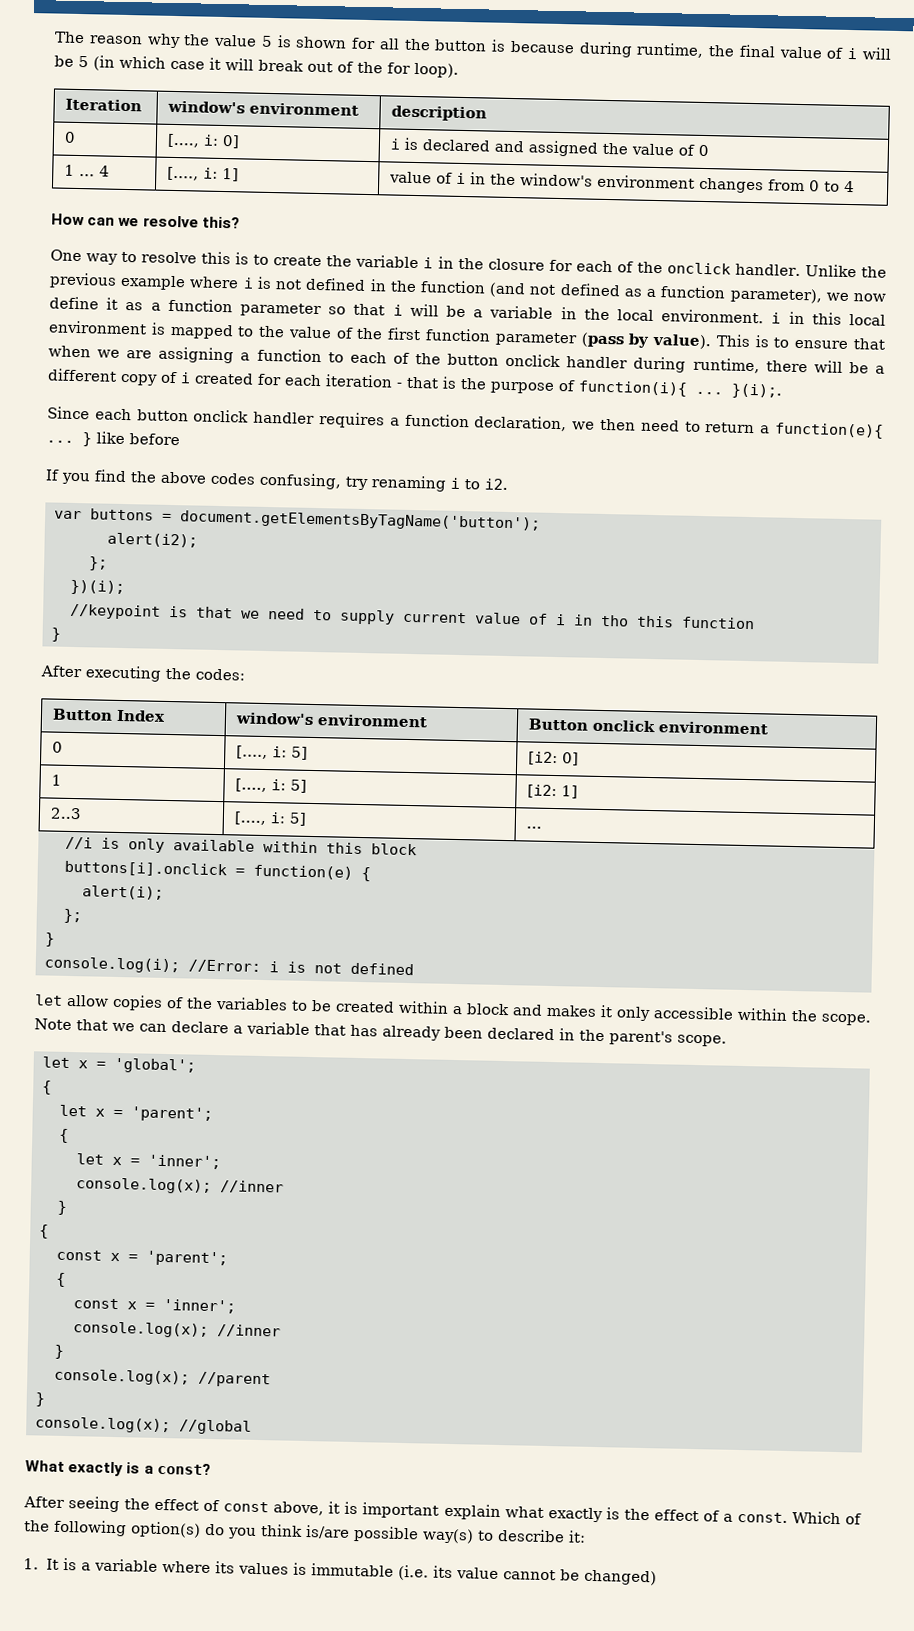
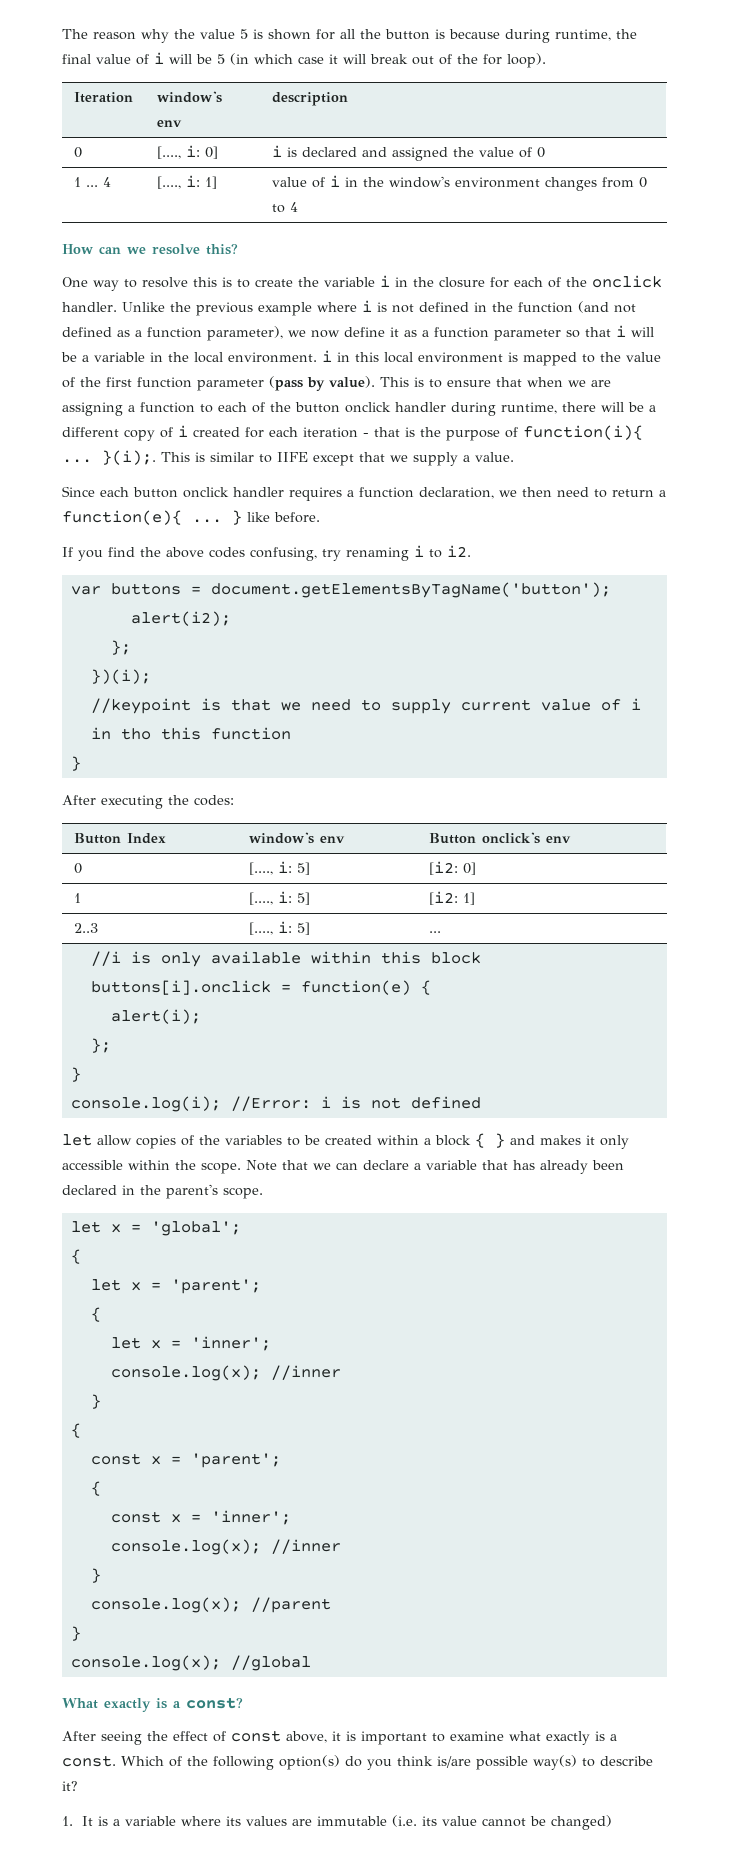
- Iteration | window's environment | description
+ Iteration | window's env | description
+ This is similar to IIFE except that we supply a value.
- } like before
+ } like before.
- Button Index | window's environment | Button onclick environment
+ Button Index | window's env | Button onclick's env
- let allow copies of the variables to be created within a block and makes it only accessible within the scope.
+ let allow copies of the variables to be created within a block { } and makes it only accessible within the scope.
- After seeing the effect of const above, it is important explain what exactly is the effect of a const.
+ After seeing the effect of const above, it is important to examine what exactly is a const.
- Which of the following option(s) do you think is/are possible way(s) to describe it:
+ Which of the following option(s) do you think is/are possible way(s) to describe it?
- 1. It is a variable where its values is immutable (i.e. its value cannot be changed)
+ 1. It is a variable where its values are immutable (i.e. its value cannot be changed)

